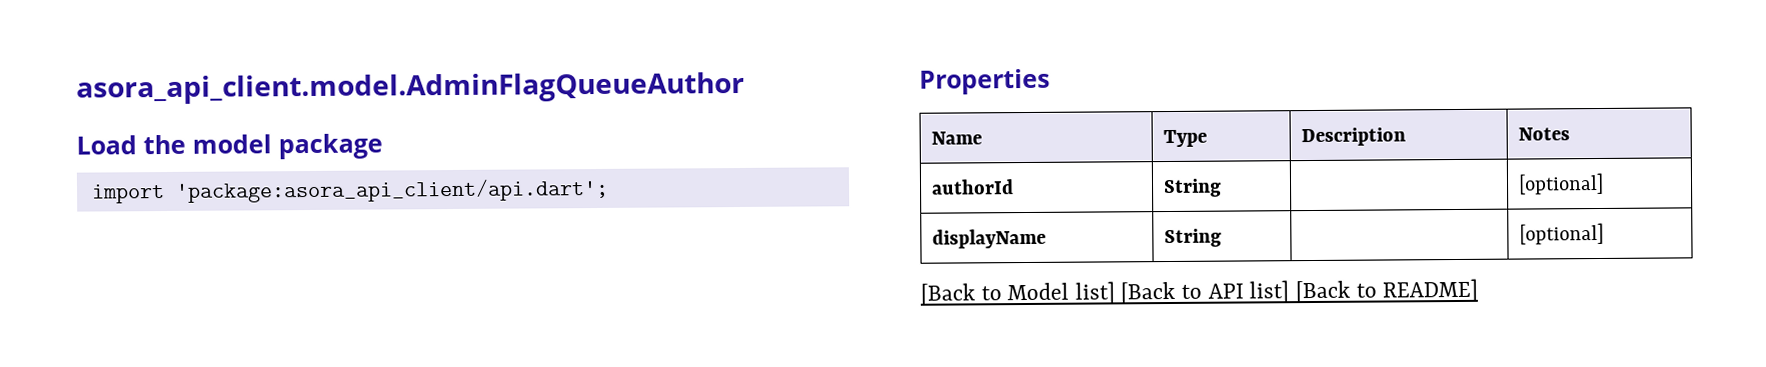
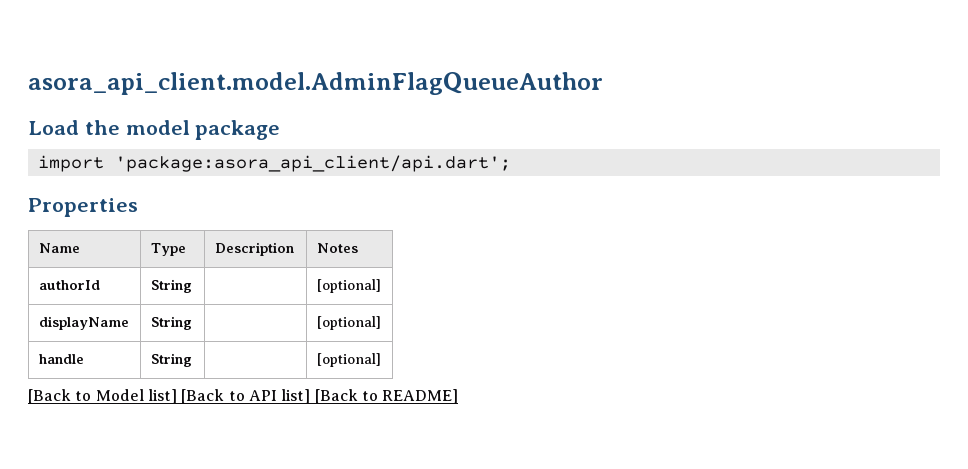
+ handle | String | | [optional]

